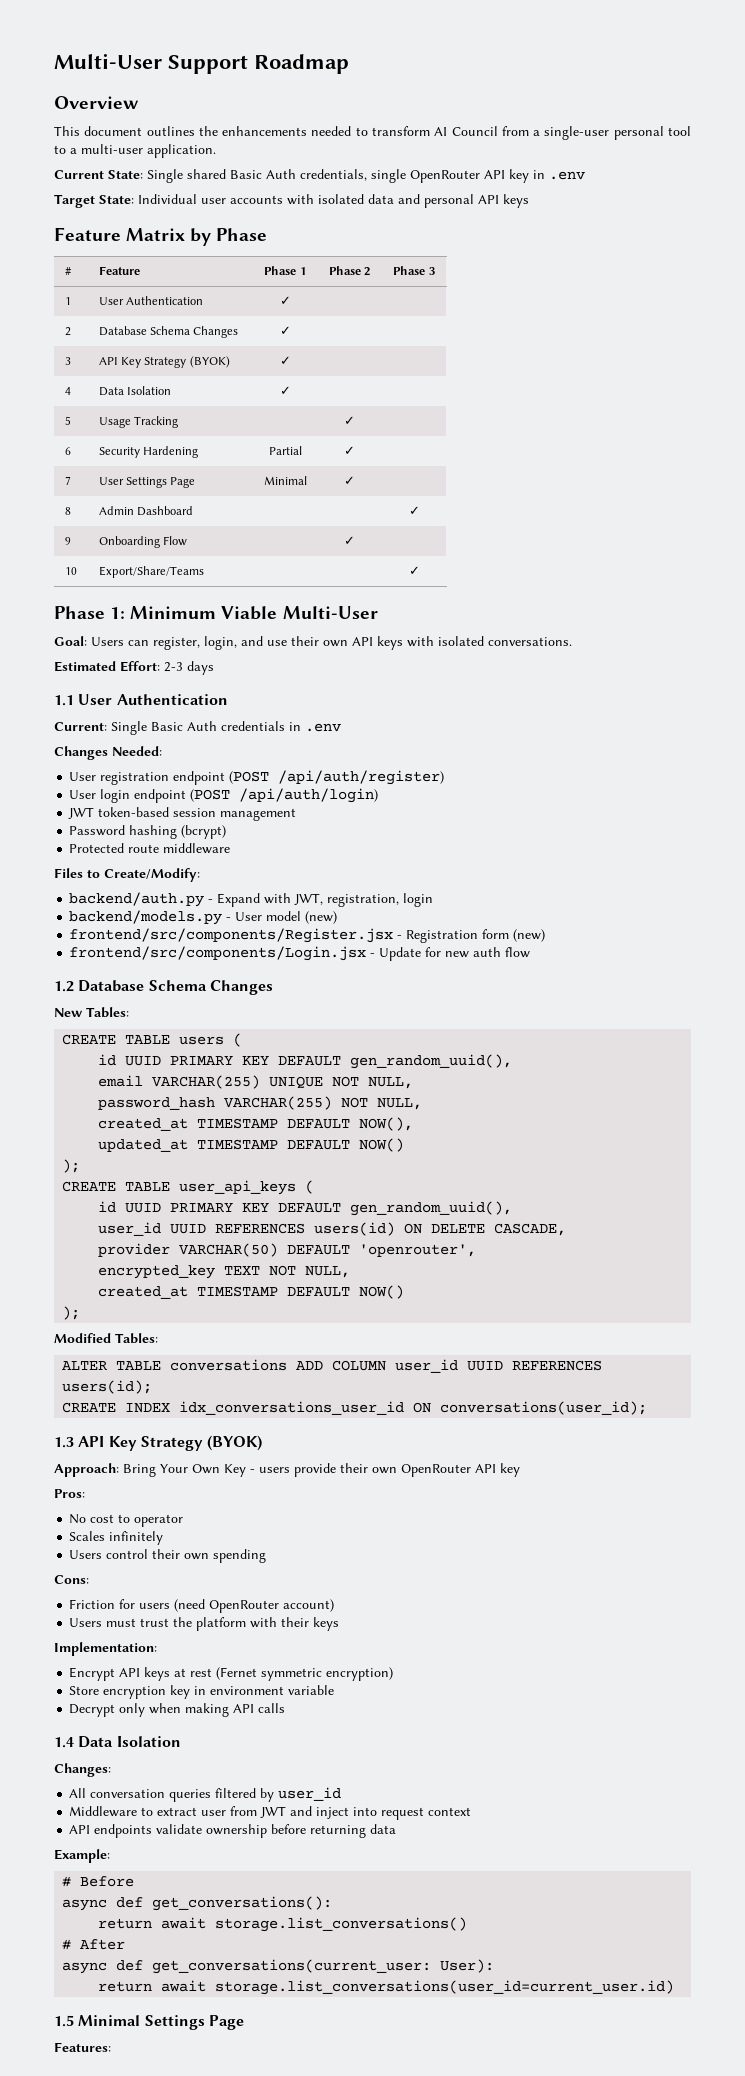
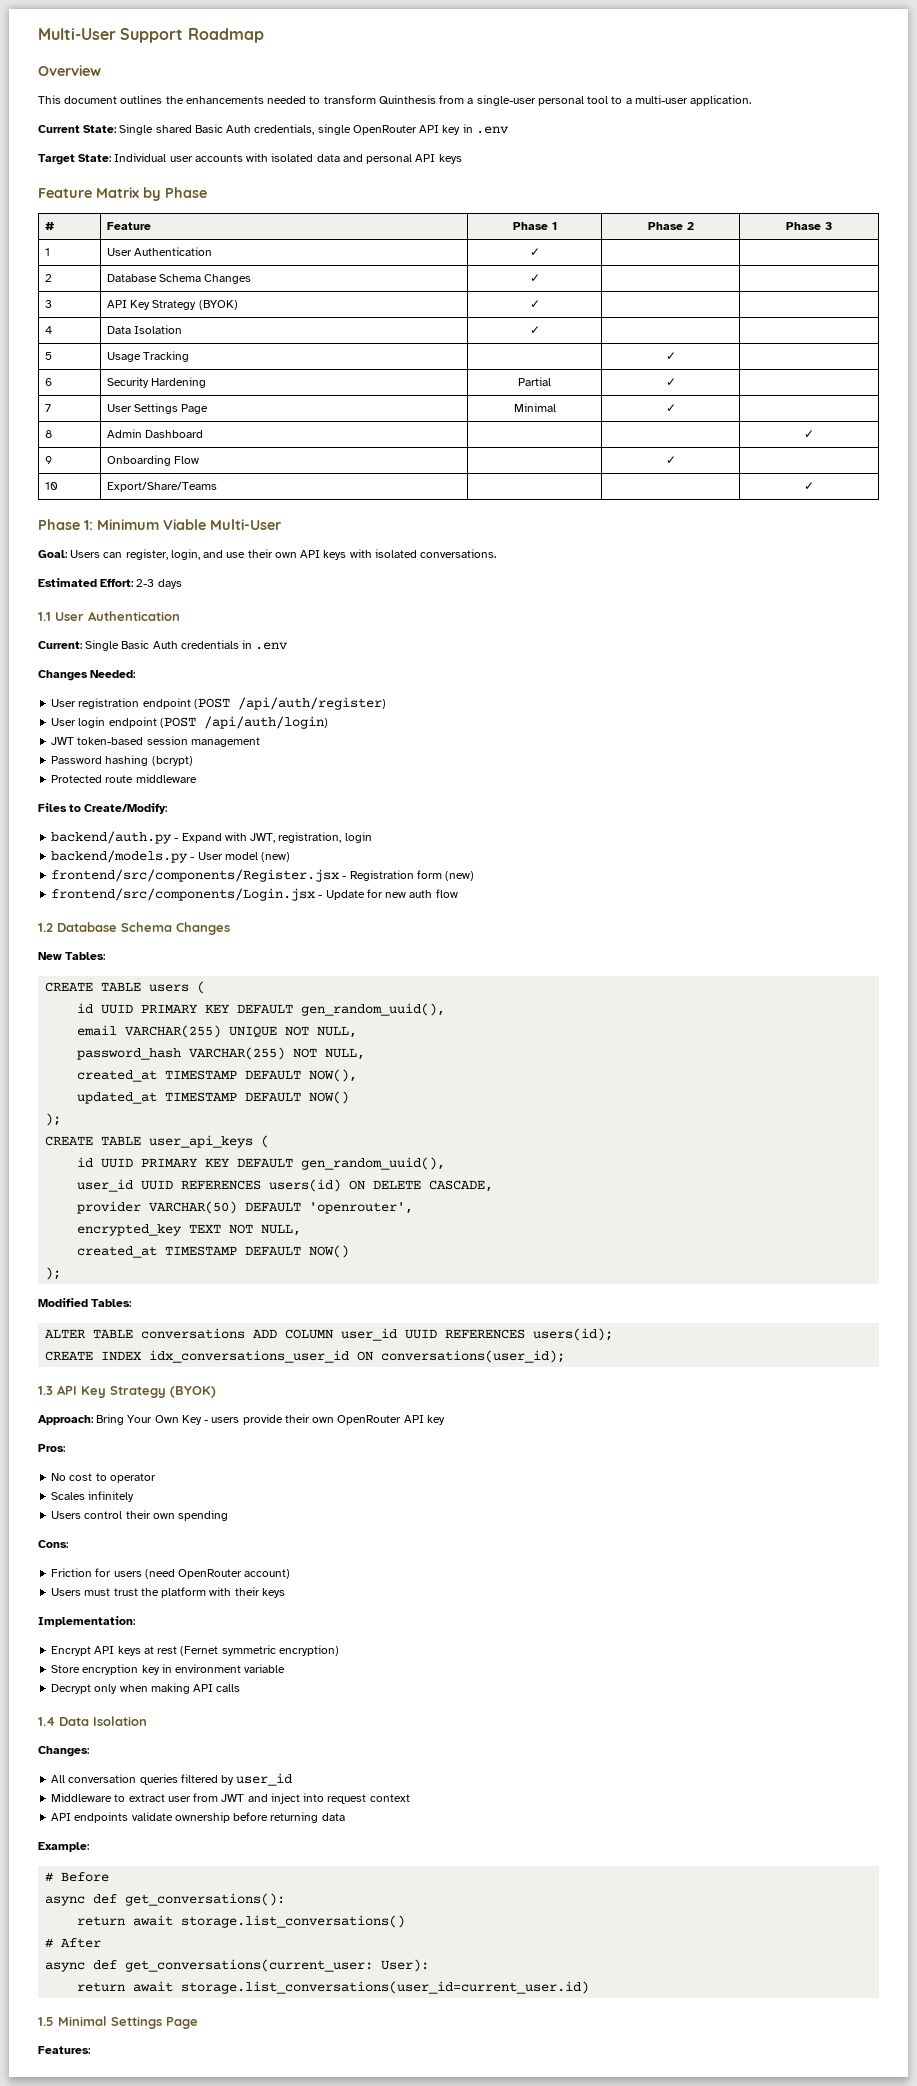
- This document outlines the enhancements needed to transform AI Council from a single-user personal tool to a multi-user application.
+ This document outlines the enhancements needed to transform Quinthesis from a single-user personal tool to a multi-user application.

